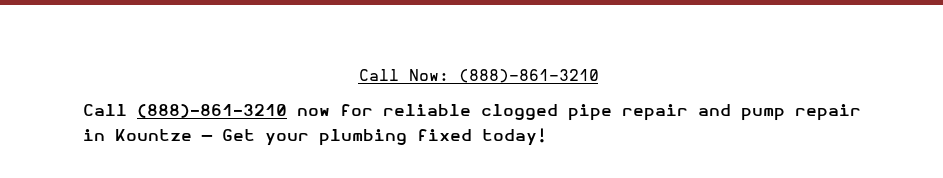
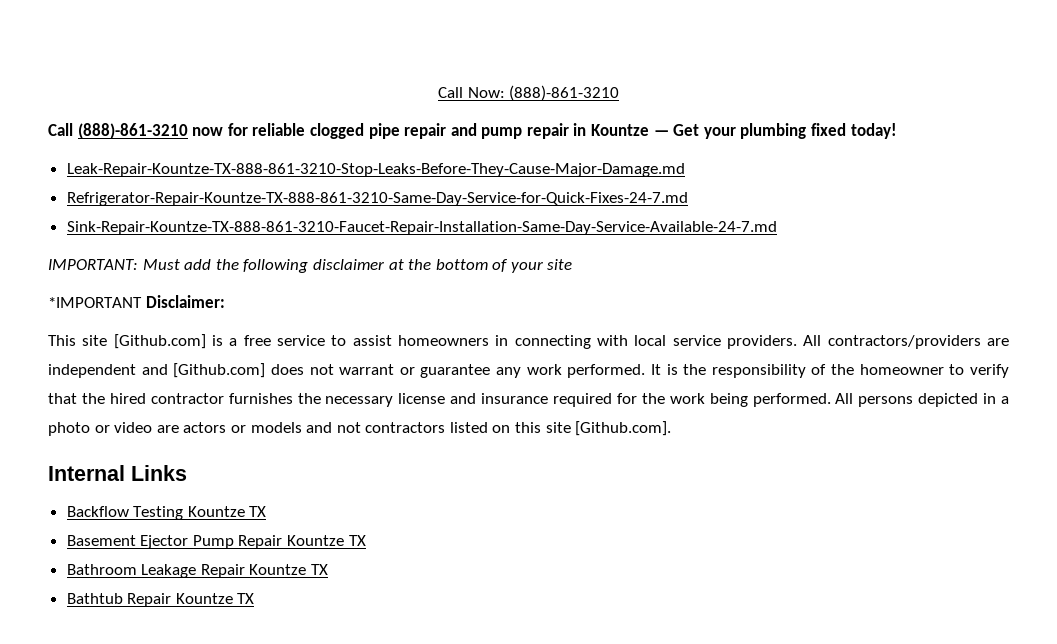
+ Leak-Repair-Kountze-TX-888-861-3210-Stop-Leaks-Before-They-Cause-Major-Damage.md
+ Refrigerator-Repair-Kountze-TX-888-861-3210-Same-Day-Service-for-Quick-Fixes-24-7.md
+ Sink-Repair-Kountze-TX-888-861-3210-Faucet-Repair-Installation-Same-Day-Service-Available-24-7.md
+ IMPORTANT: Must add the following disclaimer at the bottom of your site
+ *IMPORTANT Disclaimer:
+ This site [Github.com] is a free service to assist homeowners in connecting with local service providers. All contractors/providers are independent and [Github.com] does not warrant or guarantee any work performed. It is the responsibility of the homeowner to verify that the hired contractor furnishes the necessary license and insurance required for the work being performed. All persons depicted in a photo or video are actors or models and not contractors listed on this site [Github.com].
+ Internal Links
+ Backflow Testing Kountze TX
+ Basement Ejector Pump Repair Kountze TX
+ Bathroom Leakage Repair Kountze TX
+ Bathtub Repair Kountze TX

